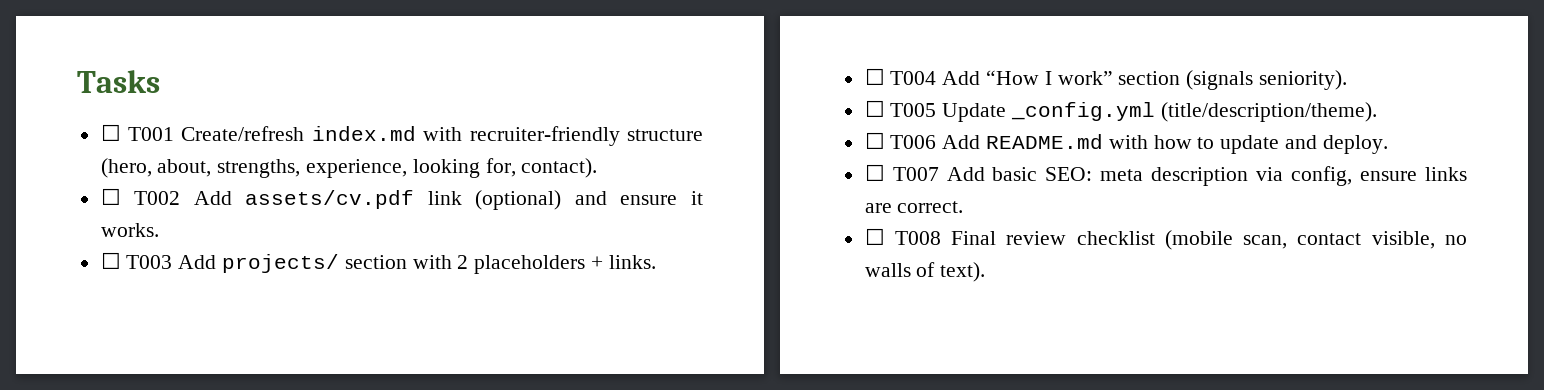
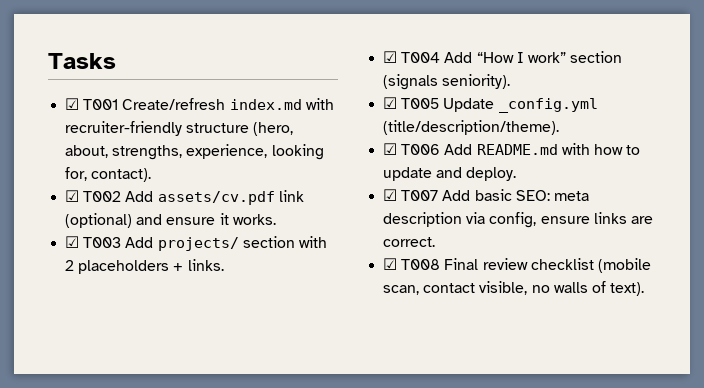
- ☐ T001 Create/refresh index.md with recruiter-friendly structure (hero, about, strengths, experience, looking for, contact).
+ ☑ T001 Create/refresh index.md with recruiter-friendly structure (hero, about, strengths, experience, looking for, contact).
- ☐ T002 Add assets/cv.pdf link (optional) and ensure it works.
+ ☑ T002 Add assets/cv.pdf link (optional) and ensure it works.
- ☐ T003 Add projects/ section with 2 placeholders + links.
+ ☑ T003 Add projects/ section with 2 placeholders + links.
- ☐ T004 Add “How I work” section (signals seniority).
+ ☑ T004 Add “How I work” section (signals seniority).
- ☐ T005 Update _config.yml (title/description/theme).
+ ☑ T005 Update _config.yml (title/description/theme).
- ☐ T006 Add README.md with how to update and deploy.
+ ☑ T006 Add README.md with how to update and deploy.
- ☐ T007 Add basic SEO: meta description via config, ensure links are correct.
+ ☑ T007 Add basic SEO: meta description via config, ensure links are correct.
- ☐ T008 Final review checklist (mobile scan, contact visible, no walls of text).
+ ☑ T008 Final review checklist (mobile scan, contact visible, no walls of text).

